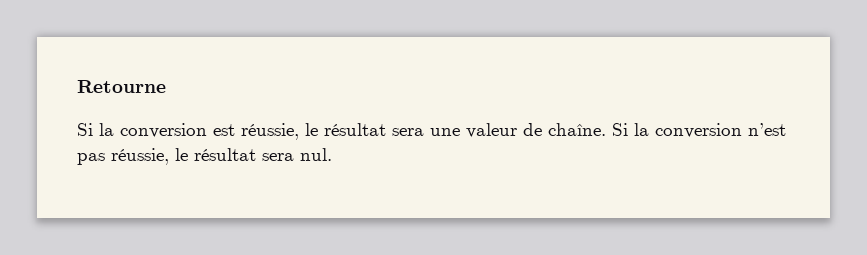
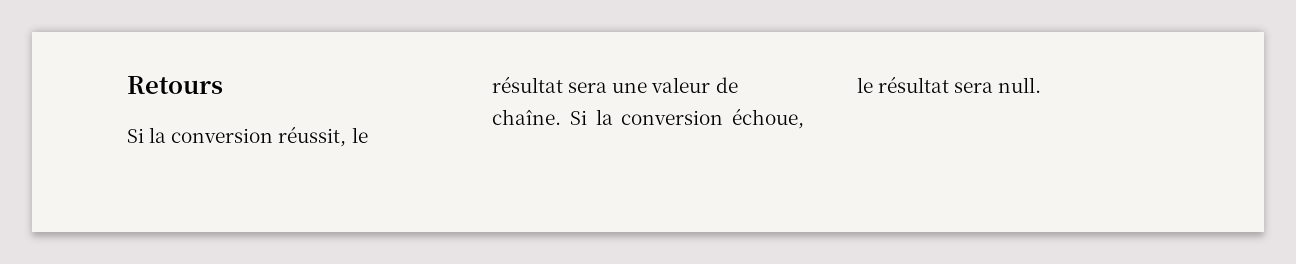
- Retourne
- Si la conversion est réussie, le résultat sera une valeur de chaîne.
+ Retours
+ Si la conversion réussit, le résultat sera une valeur de chaîne.
- Si la conversion n’est pas réussie, le résultat sera nul.
+ Si la conversion échoue, le résultat sera null.

